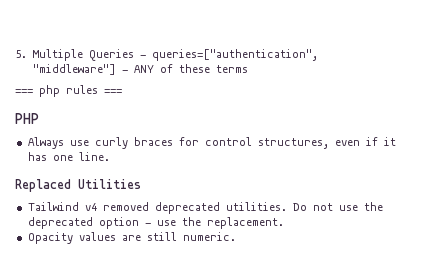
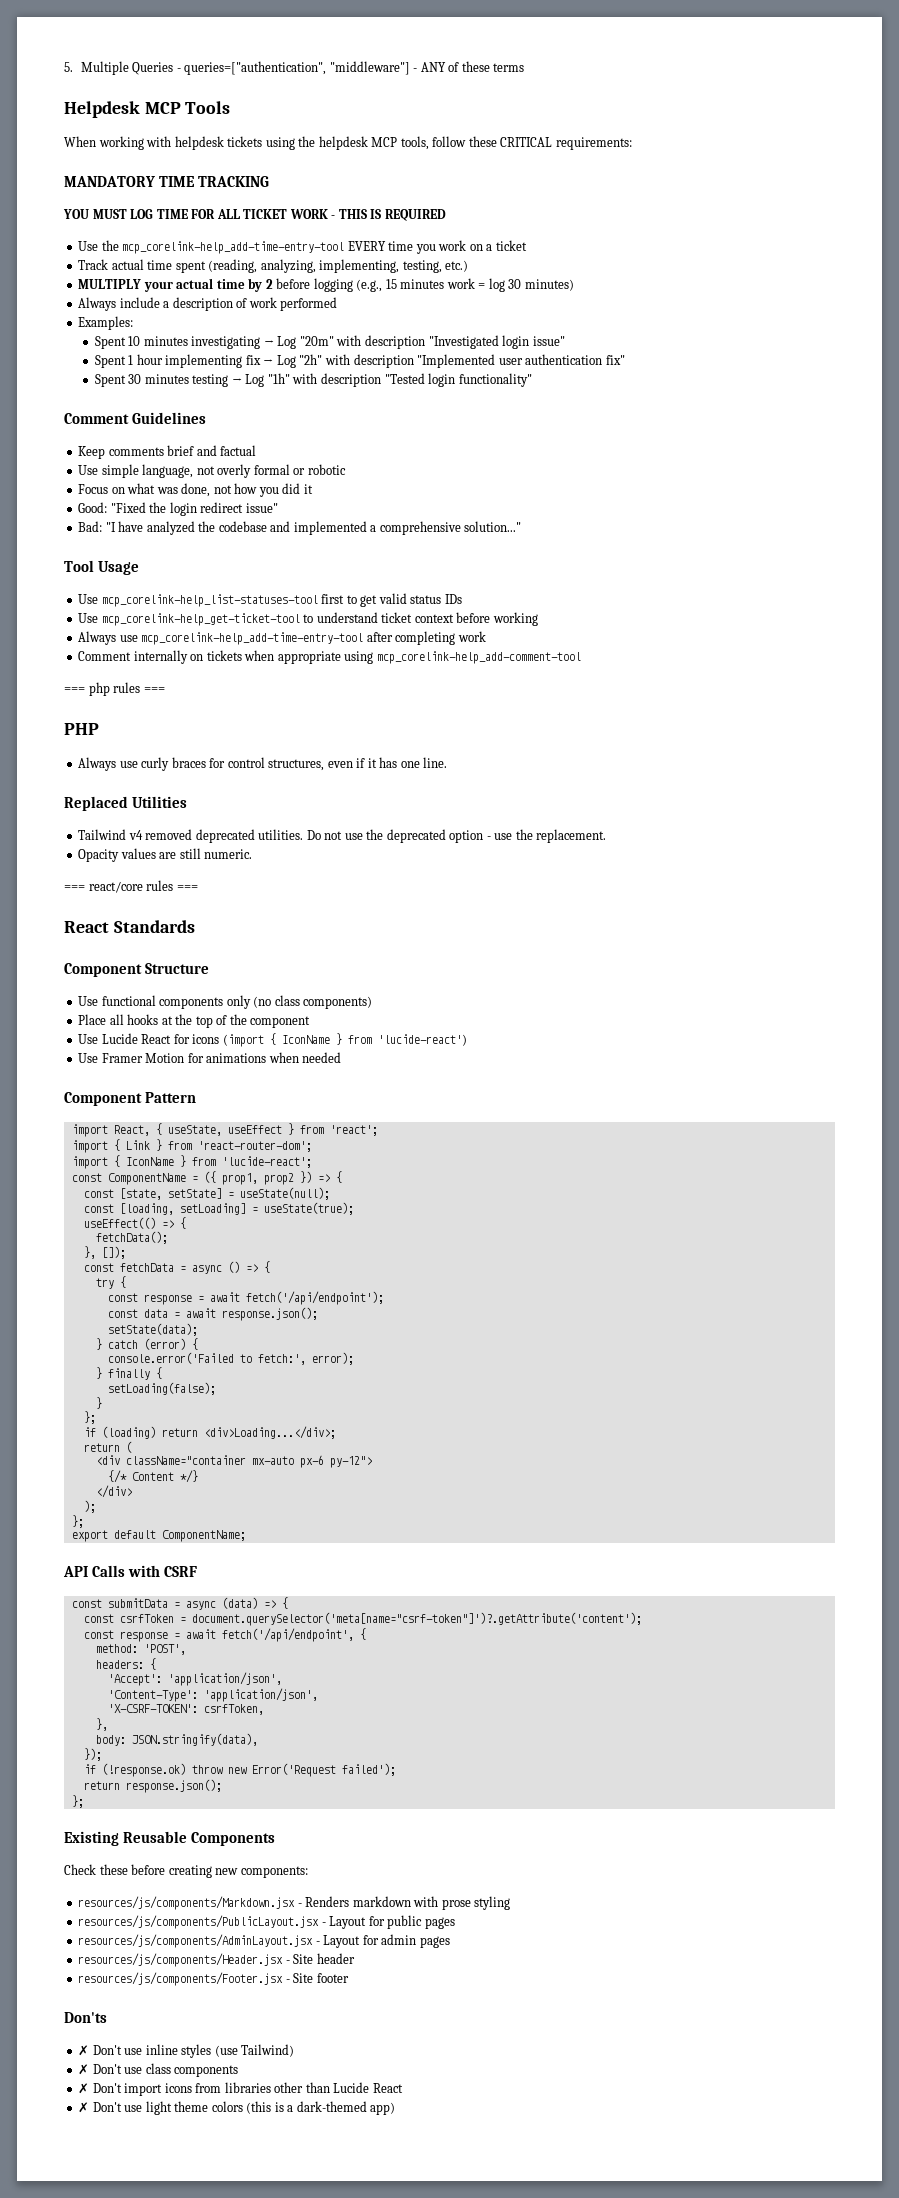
+ Helpdesk MCP Tools
+ When working with helpdesk tickets using the helpdesk MCP tools, follow these CRITICAL requirements:
+ MANDATORY TIME TRACKING
+ YOU MUST LOG TIME FOR ALL TICKET WORK - THIS IS REQUIRED
+ Use the mcp_corelink-help_add-time-entry-tool EVERY time you work on a ticket
+ Track actual time spent (reading, analyzing, implementing, testing, etc.)
+ MULTIPLY your actual time by 2 before logging (e.g., 15 minutes work = log 30 minutes)
+ Always include a description of work performed
+ Examples:
+ Spent 10 minutes investigating → Log "20m" with description "Investigated login issue"
+ Spent 1 hour implementing fix → Log "2h" with description "Implemented user authentication fix"
+ Spent 30 minutes testing → Log "1h" with description "Tested login functionality"
+ Comment Guidelines
+ Keep comments brief and factual
+ Use simple language, not overly formal or robotic
+ Focus on what was done, not how you did it
+ Good: "Fixed the login redirect issue"
+ Bad: "I have analyzed the codebase and implemented a comprehensive solution..."
+ Tool Usage
+ Use mcp_corelink-help_list-statuses-tool first to get valid status IDs
+ Use mcp_corelink-help_get-ticket-tool to understand ticket context before working
+ Always use mcp_corelink-help_add-time-entry-tool after completing work
+ Comment internally on tickets when appropriate using mcp_corelink-help_add-comment-tool
+ === react/core rules ===
+ React Standards
+ Component Structure
+ Use functional components only (no class components)
+ Place all hooks at the top of the component
+ Use Lucide React for icons (import { IconName } from 'lucide-react')
+ Use Framer Motion for animations when needed
+ Component Pattern
+ import React, { useState, useEffect } from 'react';
+ import { Link } from 'react-router-dom';
+ import { IconName } from 'lucide-react';
+ const ComponentName = ({ prop1, prop2 }) => {
+ const [state, setState] = useState(null);
+ const [loading, setLoading] = useState(true);
+ useEffect(() => {
+ fetchData();
+ }, []);
+ const fetchData = async () => {
+ try {
+ const response = await fetch('/api/endpoint');
+ const data = await response.json();
+ setState(data);
+ } catch (error) {
+ console.error('Failed to fetch:', error);
+ } finally {
+ setLoading(false);
+ }
+ };
+ if (loading) return <div>Loading...</div>;
+ return (
+ <div className="container mx-auto px-6 py-12">
+ {/* Content */}
+ </div>
+ );
+ };
+ export default ComponentName;
+ API Calls with CSRF
+ const submitData = async (data) => {
+ const csrfToken = document.querySelector('meta[name="csrf-token"]')?.getAttribute('content');
+ const response = await fetch('/api/endpoint', {
+ method: 'POST',
+ headers: {
+ 'Accept': 'application/json',
+ 'Content-Type': 'application/json',
+ 'X-CSRF-TOKEN': csrfToken,
+ },
+ body: JSON.stringify(data),
+ });
+ if (!response.ok) throw new Error('Request failed');
+ return response.json();
+ };
+ Existing Reusable Components
+ Check these before creating new components:
+ resources/js/components/Markdown.jsx - Renders markdown with prose styling
+ resources/js/components/PublicLayout.jsx - Layout for public pages
+ resources/js/components/AdminLayout.jsx - Layout for admin pages
+ resources/js/components/Header.jsx - Site header
+ resources/js/components/Footer.jsx - Site footer
+ Don'ts
+ ✗ Don't use inline styles (use Tailwind)
+ ✗ Don't use class components
+ ✗ Don't import icons from libraries other than Lucide React
+ ✗ Don't use light theme colors (this is a dark-themed app)

